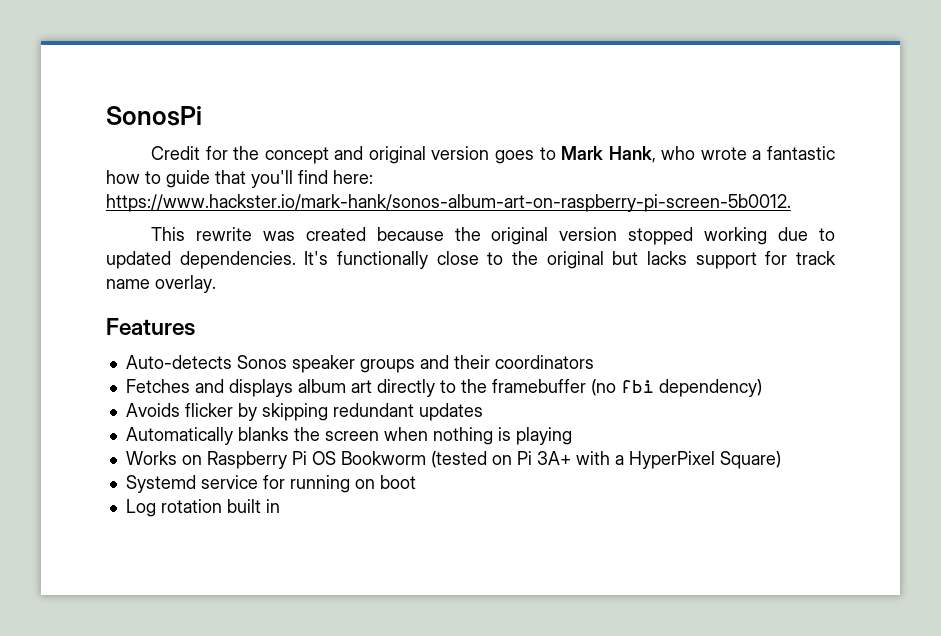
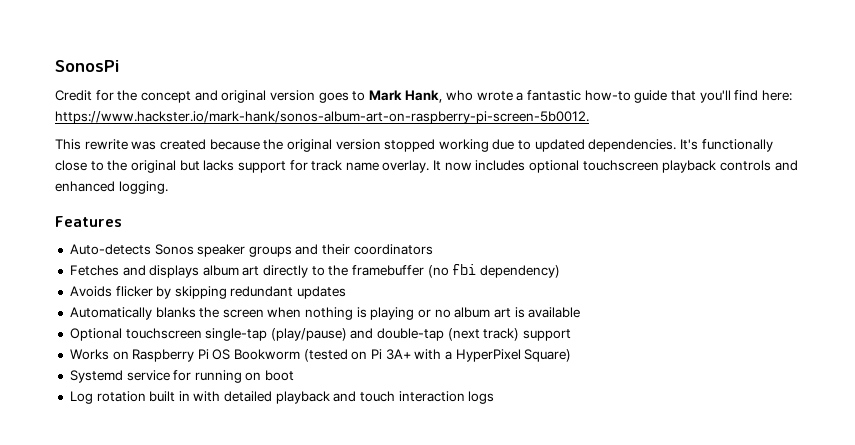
- Credit for the concept and original version goes to Mark Hank, who wrote a fantastic how to guide that you'll find here: https://www.hackster.io/mark-hank/sonos-album-art-on-raspberry-pi-screen-5b0012.
+ Credit for the concept and original version goes to Mark Hank, who wrote a fantastic how-to guide that you'll find here: https://www.hackster.io/mark-hank/sonos-album-art-on-raspberry-pi-screen-5b0012.
+ It now includes optional touchscreen playback controls and enhanced logging.
- Automatically blanks the screen when nothing is playing
+ Automatically blanks the screen when nothing is playing or no album art is available
+ Optional touchscreen single-tap (play/pause) and double-tap (next track) support
- Log rotation built in
+ Log rotation built in with detailed playback and touch interaction logs

